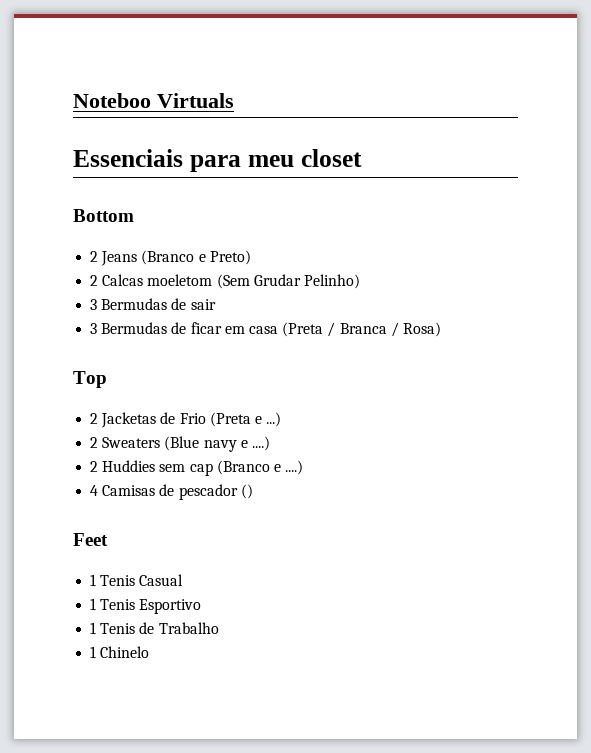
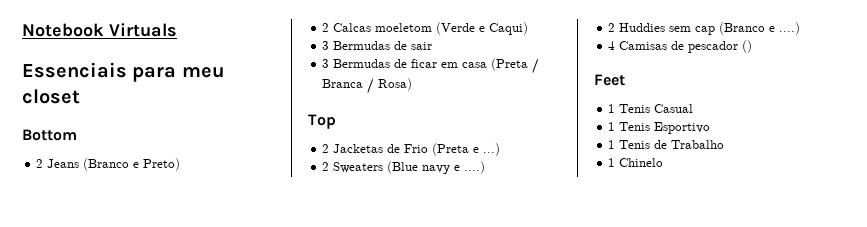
- Noteboo Virtuals
+ Notebook Virtuals
- 2 Calcas moeletom (Sem Grudar Pelinho)
+ 2 Calcas moeletom (Verde e Caqui)

